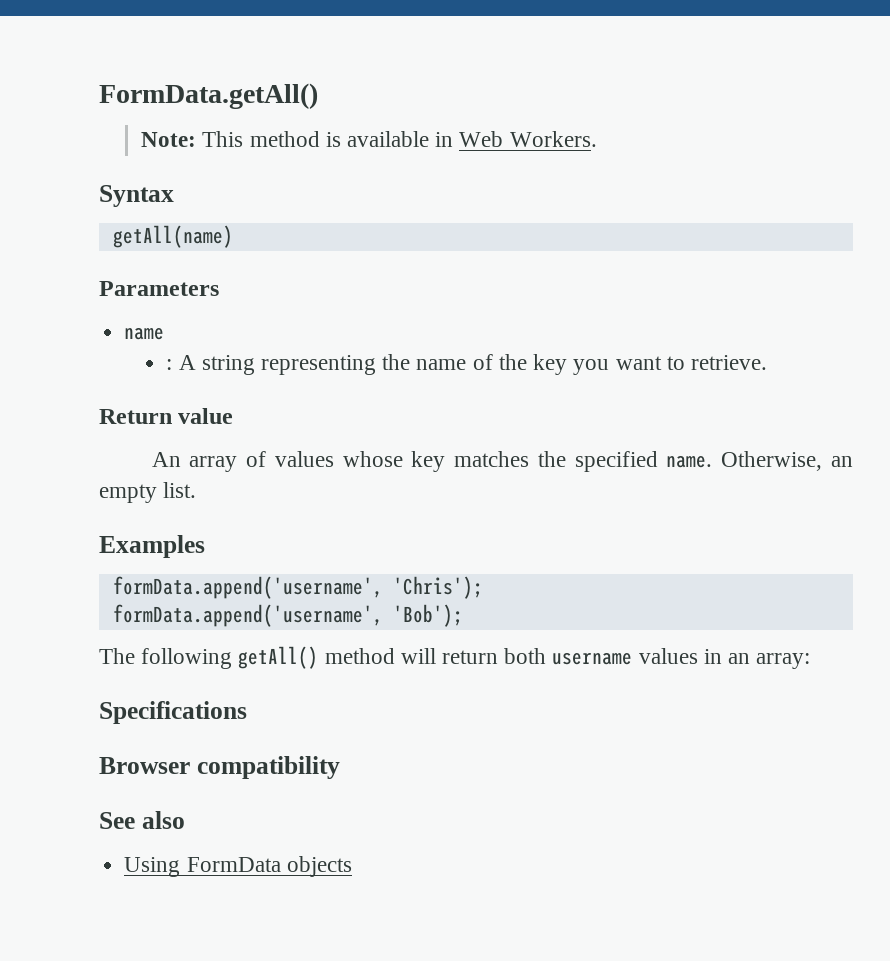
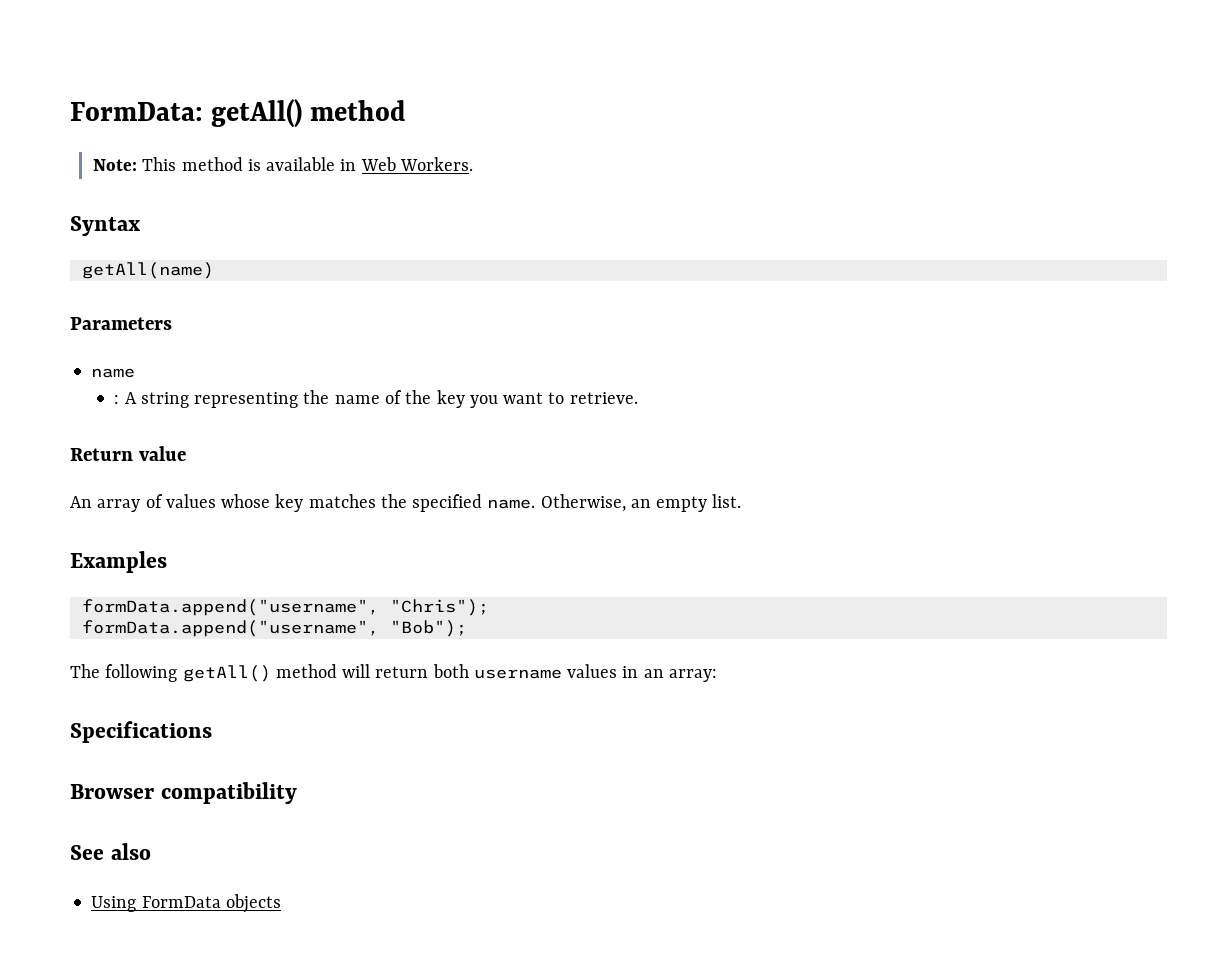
- FormData.getAll()
+ FormData: getAll() method
- formData.append('username', 'Chris');
- formData.append('username', 'Bob');
+ formData.append("username", "Chris");
+ formData.append("username", "Bob");

